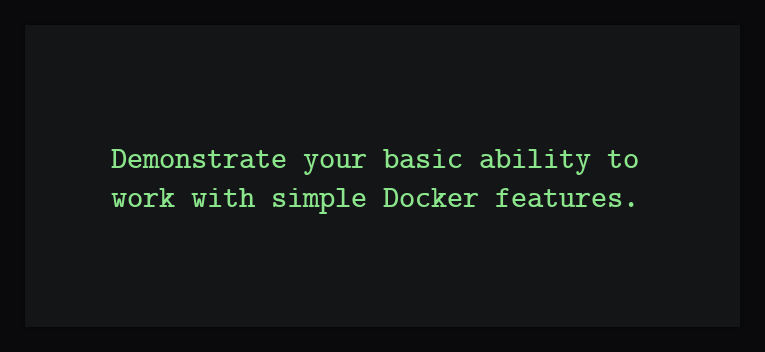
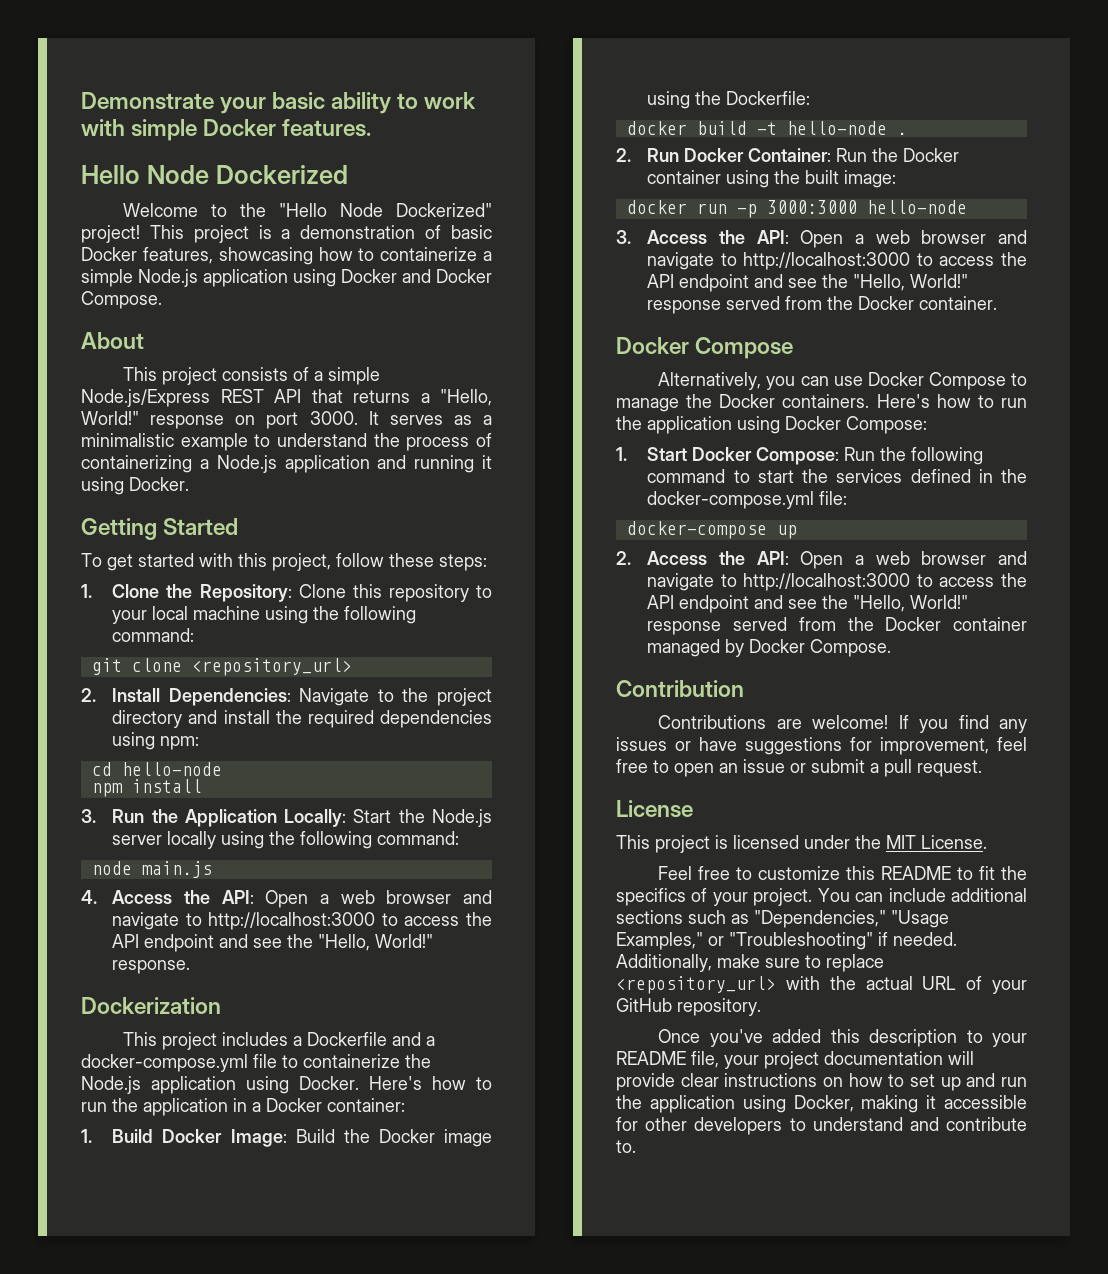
+ Hello Node Dockerized
+ Welcome to the "Hello Node Dockerized" project! This project is a demonstration of basic Docker features, showcasing how to containerize a simple Node.js application using Docker and Docker Compose.
+ About
+ This project consists of a simple Node.js/Express REST API that returns a "Hello, World!" response on port 3000. It serves as a minimalistic example to understand the process of containerizing a Node.js application and running it using Docker.
+ Getting Started
+ To get started with this project, follow these steps:
+ 1. Clone the Repository: Clone this repository to your local machine using the following command:
+ git clone <repository_url>
+ 2. Install Dependencies: Navigate to the project directory and install the required dependencies using npm:
+ cd hello-node
+ npm install
+ 3. Run the Application Locally: Start the Node.js server locally using the following command:
+ node main.js
+ 4. Access the API: Open a web browser and navigate to http://localhost:3000 to access the API endpoint and see the "Hello, World!" response.
+ Dockerization
+ This project includes a Dockerfile and a docker-compose.yml file to containerize the Node.js application using Docker. Here's how to run the application in a Docker container:
+ 1. Build Docker Image: Build the Docker image using the Dockerfile:
+ docker build -t hello-node .
+ 2. Run Docker Container: Run the Docker container using the built image:
+ docker run -p 3000:3000 hello-node
+ 3. Access the API: Open a web browser and navigate to http://localhost:3000 to access the API endpoint and see the "Hello, World!" response served from the Docker container.
+ Docker Compose
+ Alternatively, you can use Docker Compose to manage the Docker containers. Here's how to run the application using Docker Compose:
+ 1. Start Docker Compose: Run the following command to start the services defined in the docker-compose.yml file:
+ docker-compose up
+ 2. Access the API: Open a web browser and navigate to http://localhost:3000 to access the API endpoint and see the "Hello, World!" response served from the Docker container managed by Docker Compose.
+ Contribution
+ Contributions are welcome! If you find any issues or have suggestions for improvement, feel free to open an issue or submit a pull request.
+ License
+ This project is licensed under the MIT License.
+ Feel free to customize this README to fit the specifics of your project. You can include additional sections such as "Dependencies," "Usage Examples," or "Troubleshooting" if needed. Additionally, make sure to replace <repository_url> with the actual URL of your GitHub repository.
+ Once you've added this description to your README file, your project documentation will provide clear instructions on how to set up and run the application using Docker, making it accessible for other developers to understand and contribute to.

